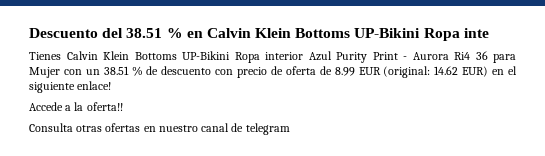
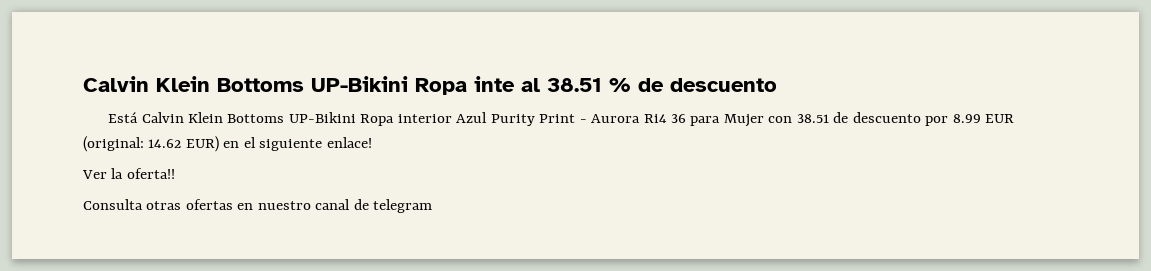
- Descuento del 38.51 % en Calvin Klein Bottoms UP-Bikini Ropa inte
- Tienes Calvin Klein Bottoms UP-Bikini Ropa interior Azul Purity Print - Aurora Ri4 36 para Mujer con un 38.51 % de descuento con precio de oferta de 8.99 EUR (original: 14.62 EUR) en el siguiente enlace!
+ Calvin Klein Bottoms UP-Bikini Ropa inte al 38.51 % de descuento
+ Está Calvin Klein Bottoms UP-Bikini Ropa interior Azul Purity Print - Aurora Ri4 36 para Mujer con 38.51 de descuento por 8.99 EUR (original: 14.62 EUR) en el siguiente enlace!
- Accede a la oferta!!
+ Ver la oferta!!

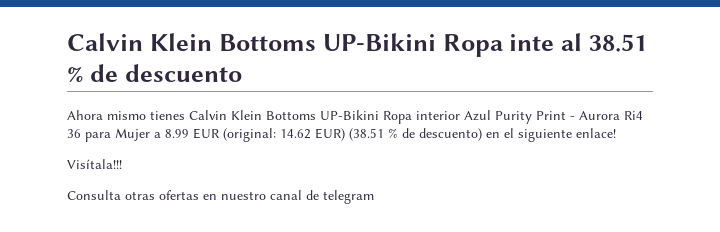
- Está Calvin Klein Bottoms UP-Bikini Ropa interior Azul Purity Print - Aurora Ri4 36 para Mujer con 38.51 de descuento por 8.99 EUR (original: 14.62 EUR) en el siguiente enlace!
+ Ahora mismo tienes Calvin Klein Bottoms UP-Bikini Ropa interior Azul Purity Print - Aurora Ri4 36 para Mujer a 8.99 EUR (original: 14.62 EUR) (38.51 % de descuento) en el siguiente enlace!
- Ver la oferta!!
+ Visítala!!!

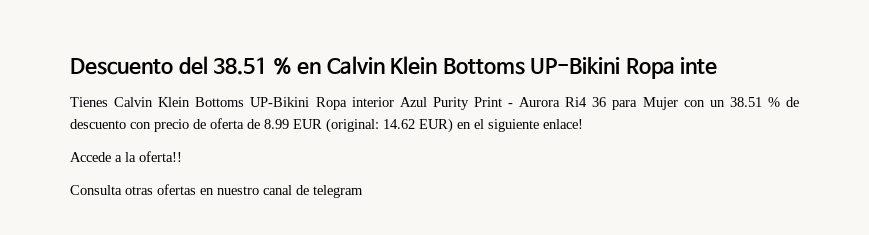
- Calvin Klein Bottoms UP-Bikini Ropa inte al 38.51 % de descuento
- Ahora mismo tienes Calvin Klein Bottoms UP-Bikini Ropa interior Azul Purity Print - Aurora Ri4 36 para Mujer a 8.99 EUR (original: 14.62 EUR) (38.51 % de descuento) en el siguiente enlace!
+ Descuento del 38.51 % en Calvin Klein Bottoms UP-Bikini Ropa inte
+ Tienes Calvin Klein Bottoms UP-Bikini Ropa interior Azul Purity Print - Aurora Ri4 36 para Mujer con un 38.51 % de descuento con precio de oferta de 8.99 EUR (original: 14.62 EUR) en el siguiente enlace!
- Visítala!!!
+ Accede a la oferta!!

